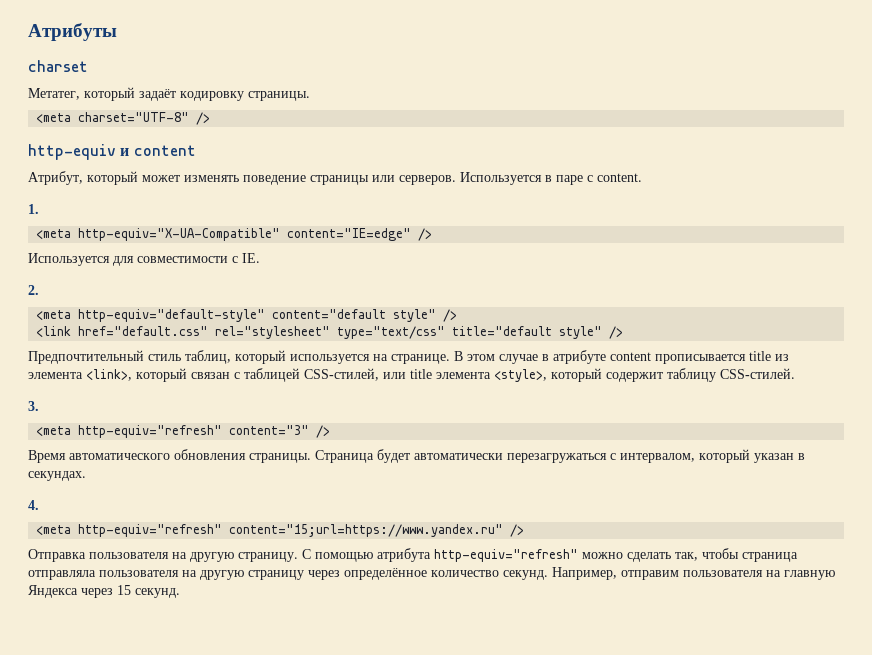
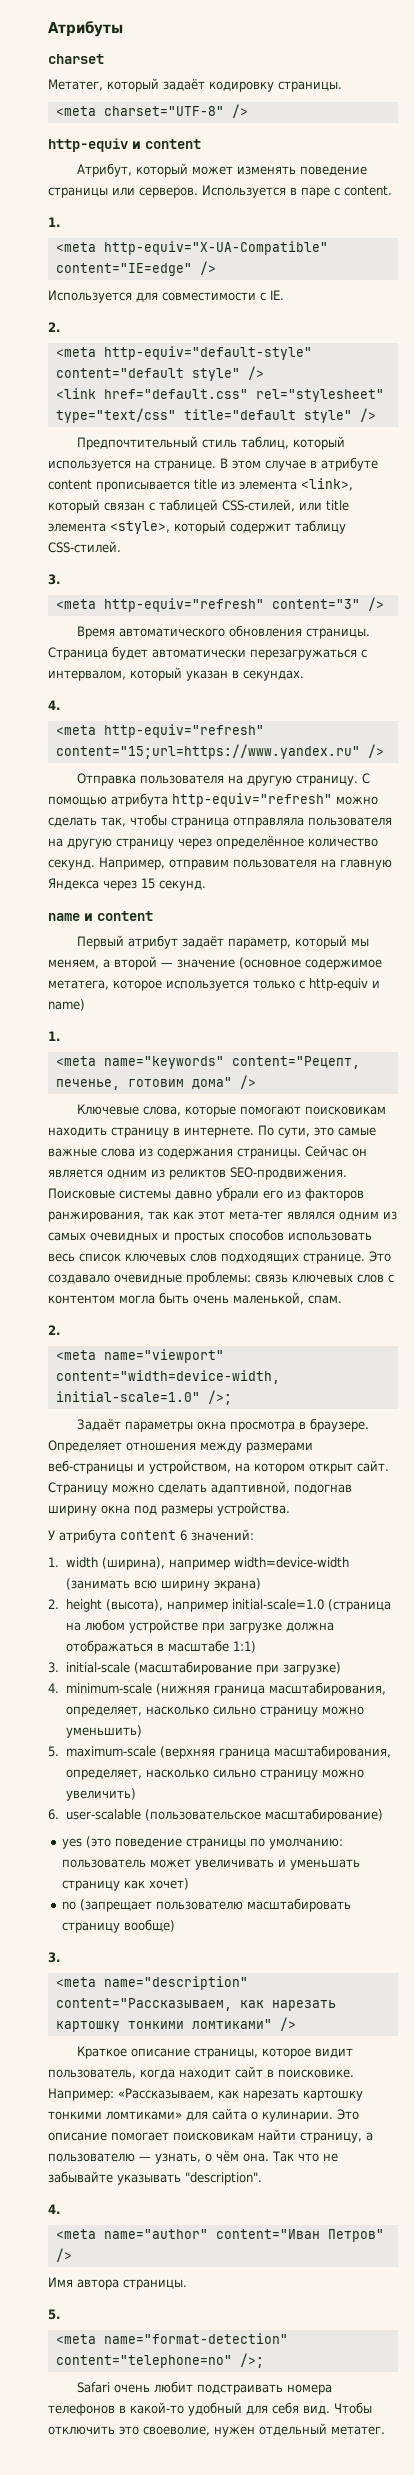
+ name и content
+ Первый атрибут задаёт параметр, который мы меняем, а второй — значение (основное содержимое метатега, которое используется только с http-equiv и name)
+ 1.
+ <meta name="keywords" content="Рецепт, печенье, готовим дома" />
+ Ключевые слова, которые помогают поисковикам находить страницу в интернете. По сути, это самые важные слова из содержания страницы. Сейчас он является одним из реликтов SEO-продвижения. Поисковые системы давно убрали его из факторов ранжирования, так как этот мета-тег являлся одним из самых очевидных и простых способов использовать весь список ключевых слов подходящих странице. Это создавало очевидные проблемы: связь ключевых слов с контентом могла быть очень маленькой, спам.
+ 2.
+ <meta name="viewport" content="width=device-width, initial-scale=1.0" />;
+ Задаёт параметры окна просмотра в браузере. Определяет отношения между размерами веб-страницы и устройством, на котором открыт сайт. Страницу можно сделать адаптивной, подогнав ширину окна под размеры устройства.
+ У атрибута content 6 значений:
+ 1. width (ширина), например width=device-width (занимать всю ширину экрана)
+ 2. height (высота), например initial-scale=1.0 (страница на любом устройстве при загрузке должна отображаться в масштабе 1:1)
+ 3. initial-scale (масштабирование при загрузке)
+ 4. minimum-scale (нижняя граница масштабирования, определяет, насколько сильно страницу можно уменьшить)
+ 5. maximum-scale (верхняя граница масштабирования, определяет, насколько сильно страницу можно увеличить)
+ 6. user-scalable (пользовательское масштабирование)
+ yes (это поведение страницы по умолчанию: пользователь может увеличивать и уменьшать страницу как хочет)
+ no (запрещает пользователю масштабировать страницу вообще)
+ 3.
+ <meta name="description" content="Рассказываем, как нарезать картошку тонкими ломтиками" />
+ Краткое описание страницы, которое видит пользователь, когда находит сайт в поисковике. Например: «Рассказываем, как нарезать картошку тонкими ломтиками» для сайта о кулинарии. Это описание помогает поисковикам найти страницу, а пользователю — узнать, о чём она. Так что не забывайте указывать "description".
+ 4.
+ <meta name="author" content="Иван Петров" />
+ Имя автора страницы.
+ 5.
+ <meta name="format-detection" content="telephone=no" />;
+ Safari очень любит подстраивать номера телефонов в какой-то удобный для себя вид. Чтобы отключить это своеволие, нужен отдельный метатег.

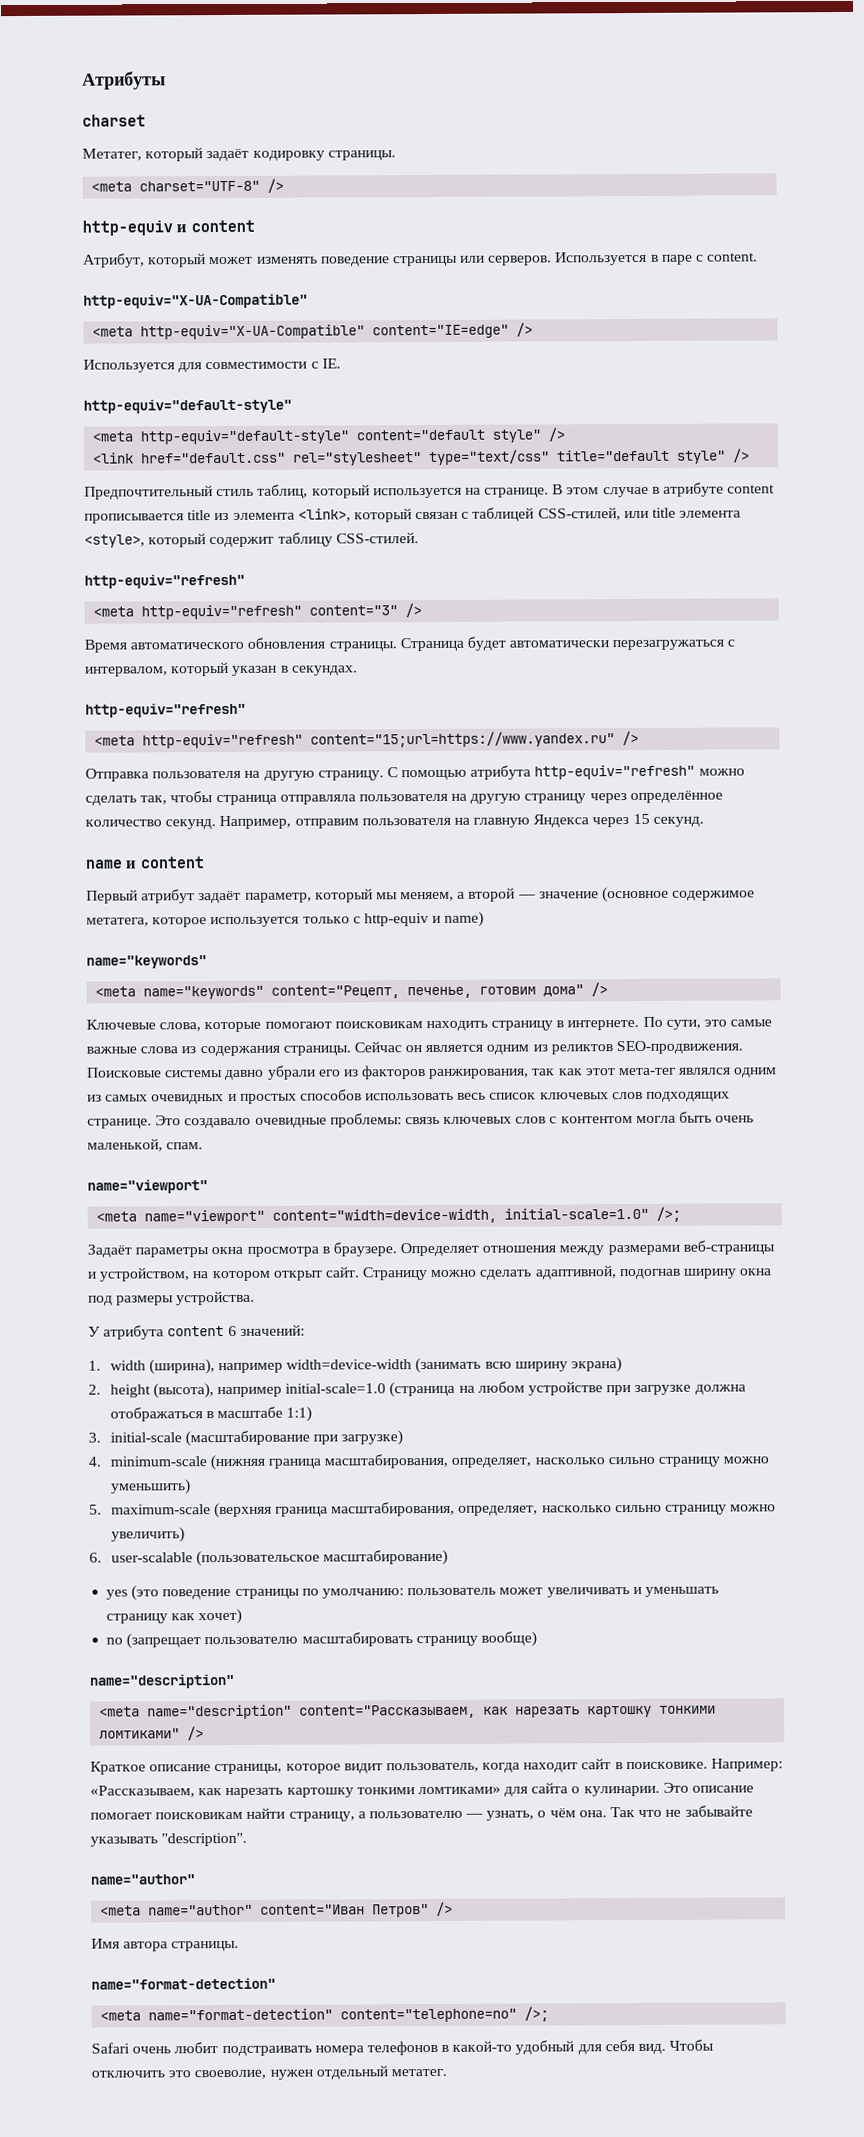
  Используется в паре с content.
- 1.
+ http-equiv="X-UA-Compatible"
  Используется для совместимости с IE.
- 2.
+ http-equiv="default-style"
  В этом случае в атрибуте content прописывается title из элемента <link>, который связан с таблицей CSS-стилей, или title элемента <style>, который содержит таблицу CSS-стилей.
- 3.
+ http-equiv="refresh"
  Страница будет автоматически перезагружаться с интервалом, который указан в секундах.
- 4.
+ http-equiv="refresh"
  Первый атрибут задаёт параметр, который мы меняем, а второй — значение (основное содержимое метатега, которое используется только с http-equiv и name)
- 1.
+ name="keywords"
  Это создавало очевидные проблемы: связь ключевых слов с контентом могла быть очень маленькой, спам.
- 2.
+ name="viewport"
  no (запрещает пользователю масштабировать страницу вообще)
- 3.
+ name="description"
  Так что не забывайте указывать "description".
- 4.
+ name="author"
  Имя автора страницы.
- 5.
+ name="format-detection"

